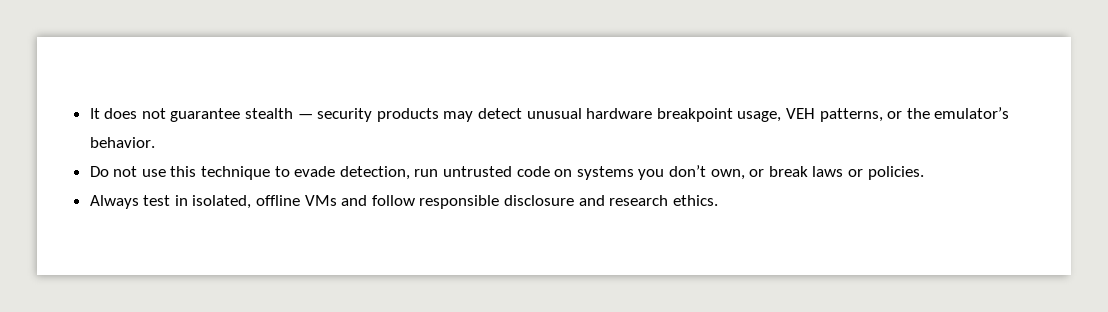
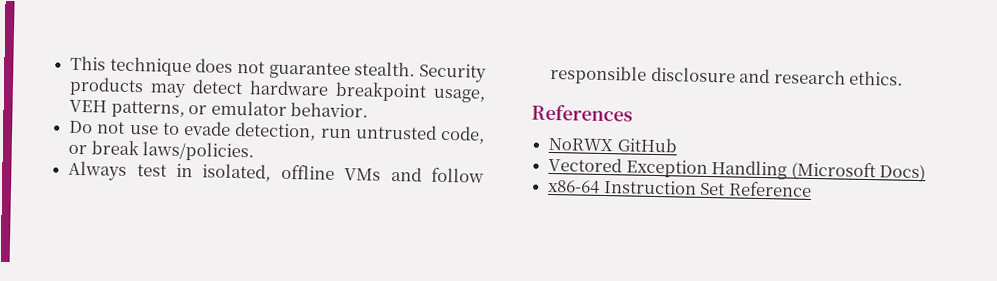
- It does not guarantee stealth — security products may detect unusual hardware breakpoint usage, VEH patterns, or the emulator’s behavior.
+ This technique does not guarantee stealth. Security products may detect hardware breakpoint usage, VEH patterns, or emulator behavior.
- Do not use this technique to evade detection, run untrusted code on systems you don’t own, or break laws or policies.
+ Do not use to evade detection, run untrusted code, or break laws/policies.
+ References
+ NoRWX GitHub
+ Vectored Exception Handling (Microsoft Docs)
+ x86-64 Instruction Set Reference

